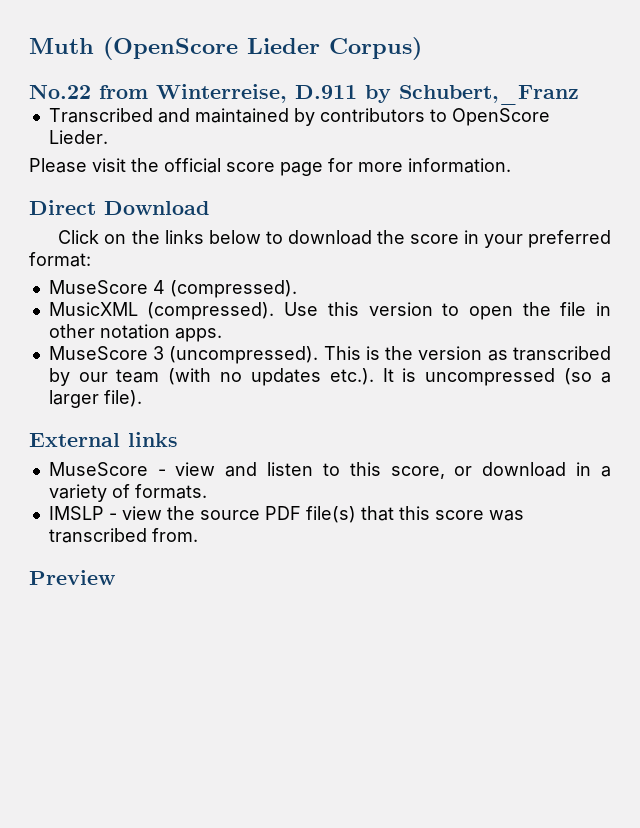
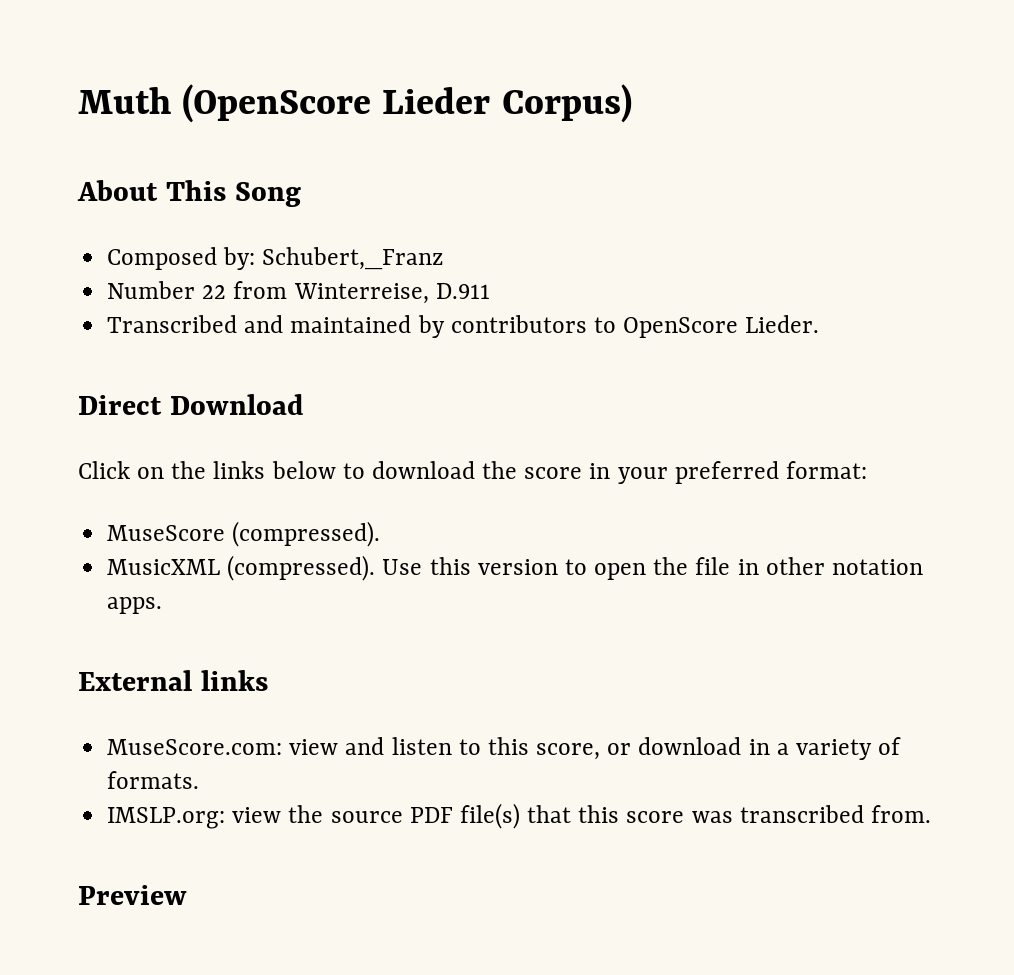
- No.22 from Winterreise, D.911 by Schubert,_Franz
+ About This Song
+ Composed by: Schubert,_Franz
+ Number 22 from Winterreise, D.911
- Please visit the official score page for more information.
- MuseScore 4 (compressed).
+ MuseScore (compressed).
- MuseScore 3 (uncompressed). This is the version as transcribed by our team (with no updates etc.). It is uncompressed (so a larger file).
- MuseScore - view and listen to this score, or download in a variety of formats.
+ MuseScore.com: view and listen to this score, or download in a variety of formats.
- IMSLP - view the source PDF file(s) that this score was transcribed from.
+ IMSLP.org: view the source PDF file(s) that this score was transcribed from.

